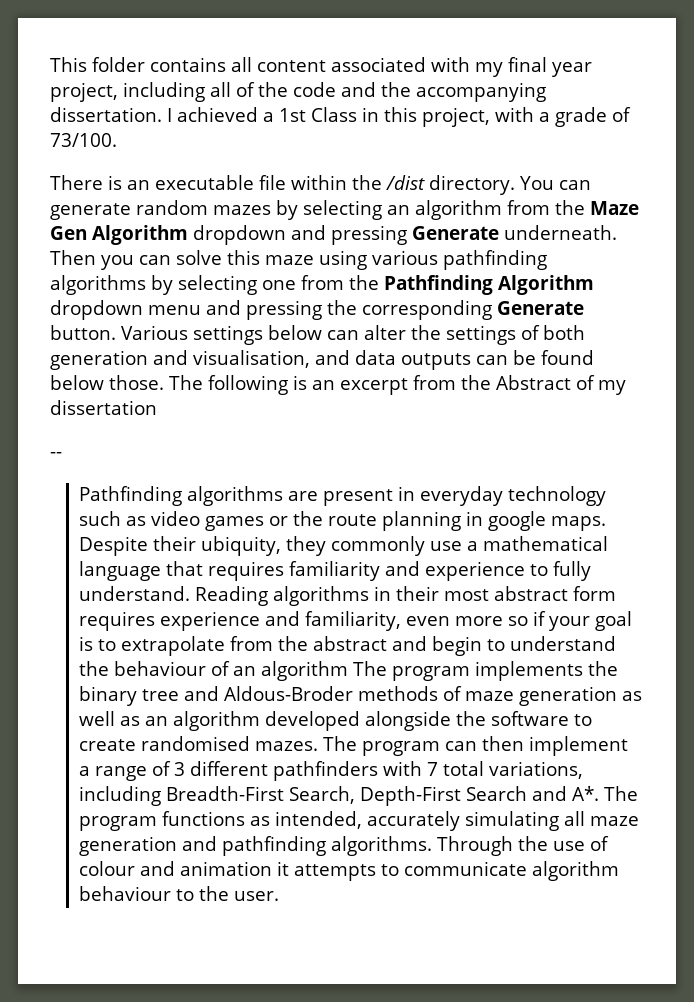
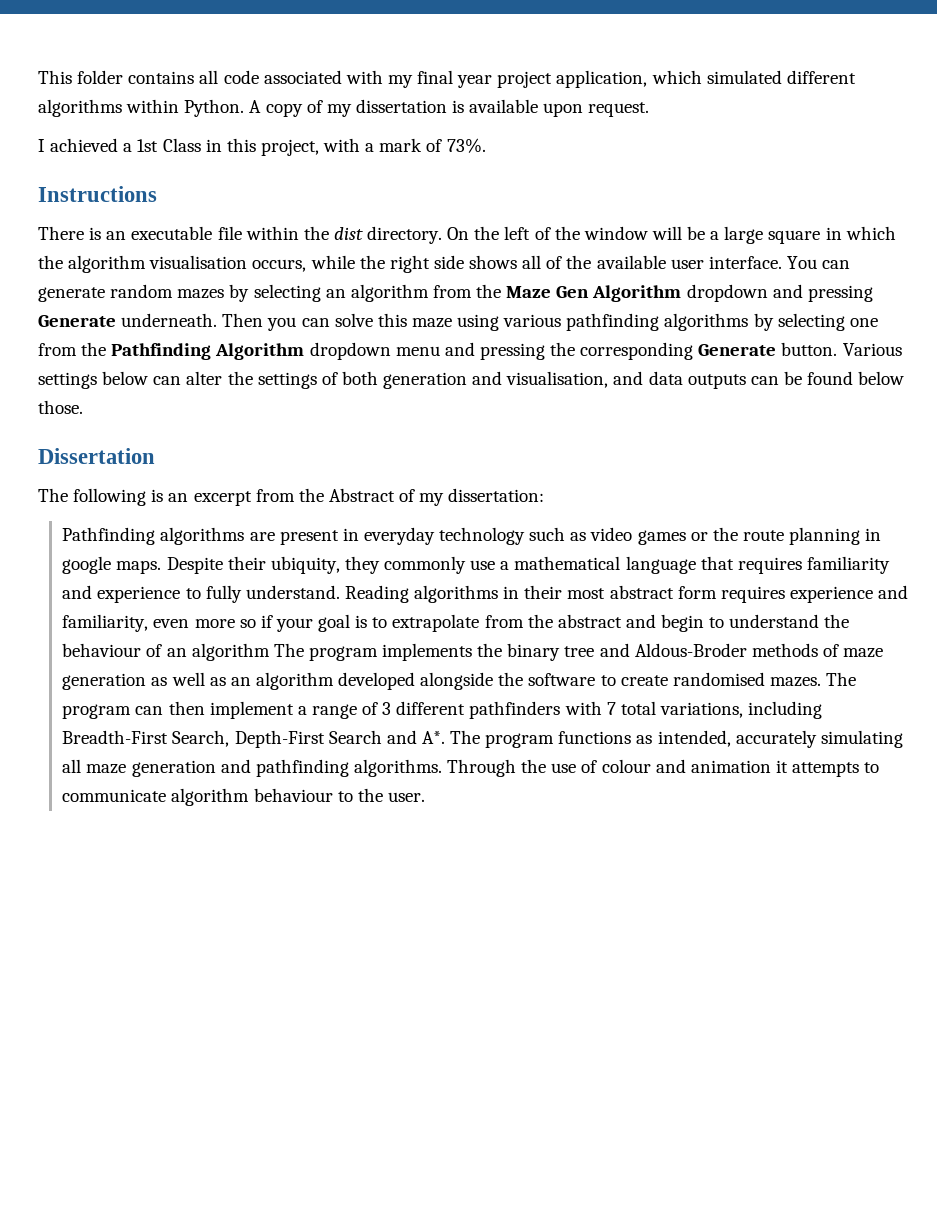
- This folder contains all content associated with my final year project, including all of the code and the accompanying dissertation. I achieved a 1st Class in this project, with a grade of 73/100.
+ This folder contains all code associated with my final year project application, which simulated different algorithms within Python. A copy of my dissertation is available upon request.
+ I achieved a 1st Class in this project, with a mark of 73%.
+ Instructions
- There is an executable file within the /dist directory.
+ There is an executable file within the dist directory. On the left of the window will be a large square in which the algorithm visualisation occurs, while the right side shows all of the available user interface.
- Various settings below can alter the settings of both generation and visualisation, and data outputs can be found below those. The following is an excerpt from the Abstract of my dissertation
- --
+ Various settings below can alter the settings of both generation and visualisation, and data outputs can be found below those.
+ Dissertation
+ The following is an excerpt from the Abstract of my dissertation:

